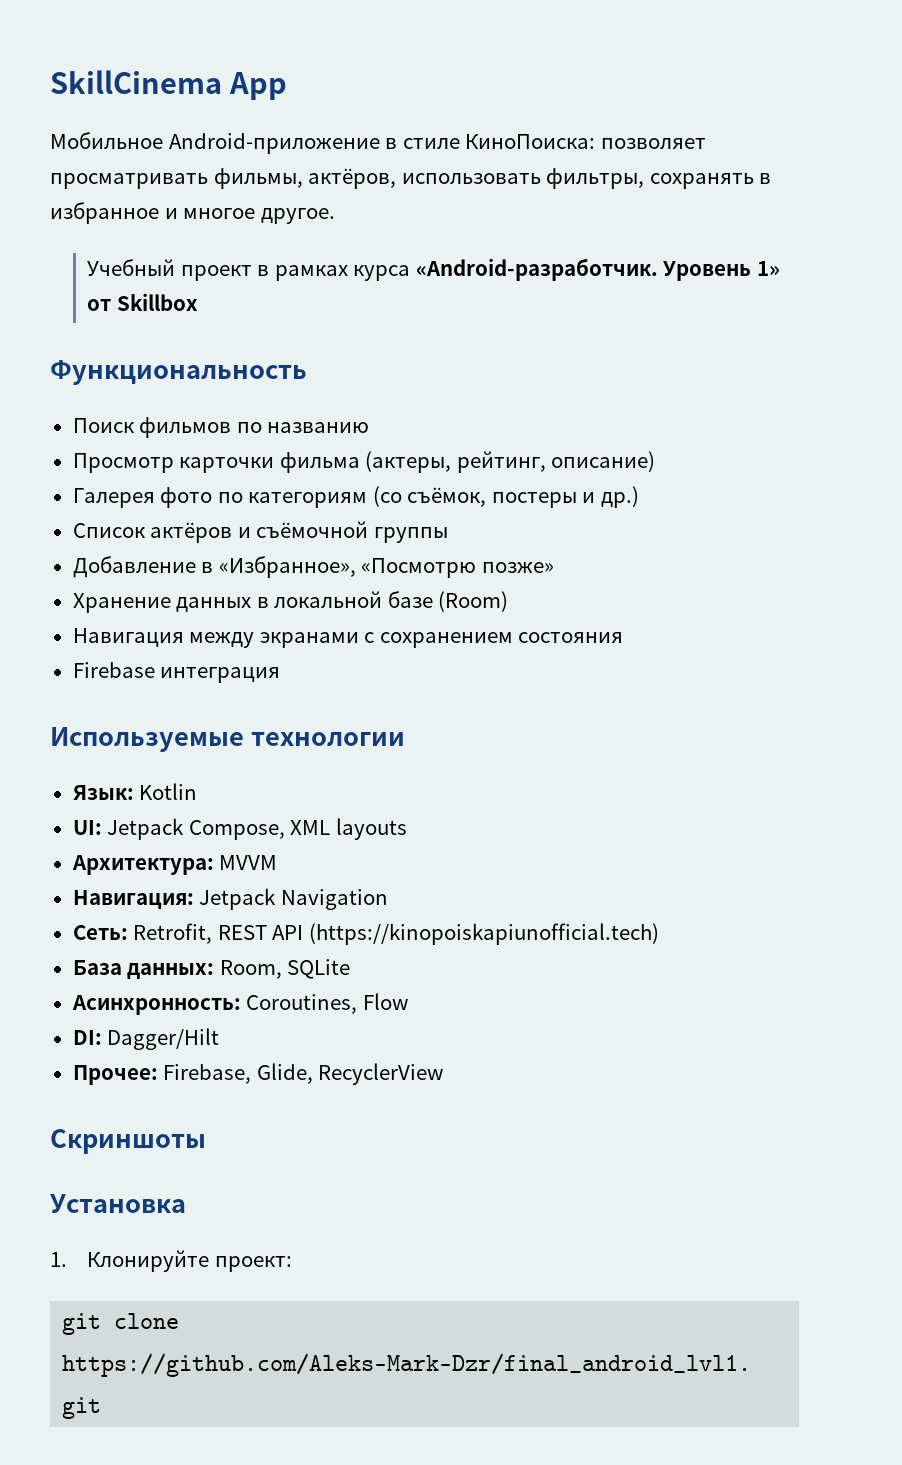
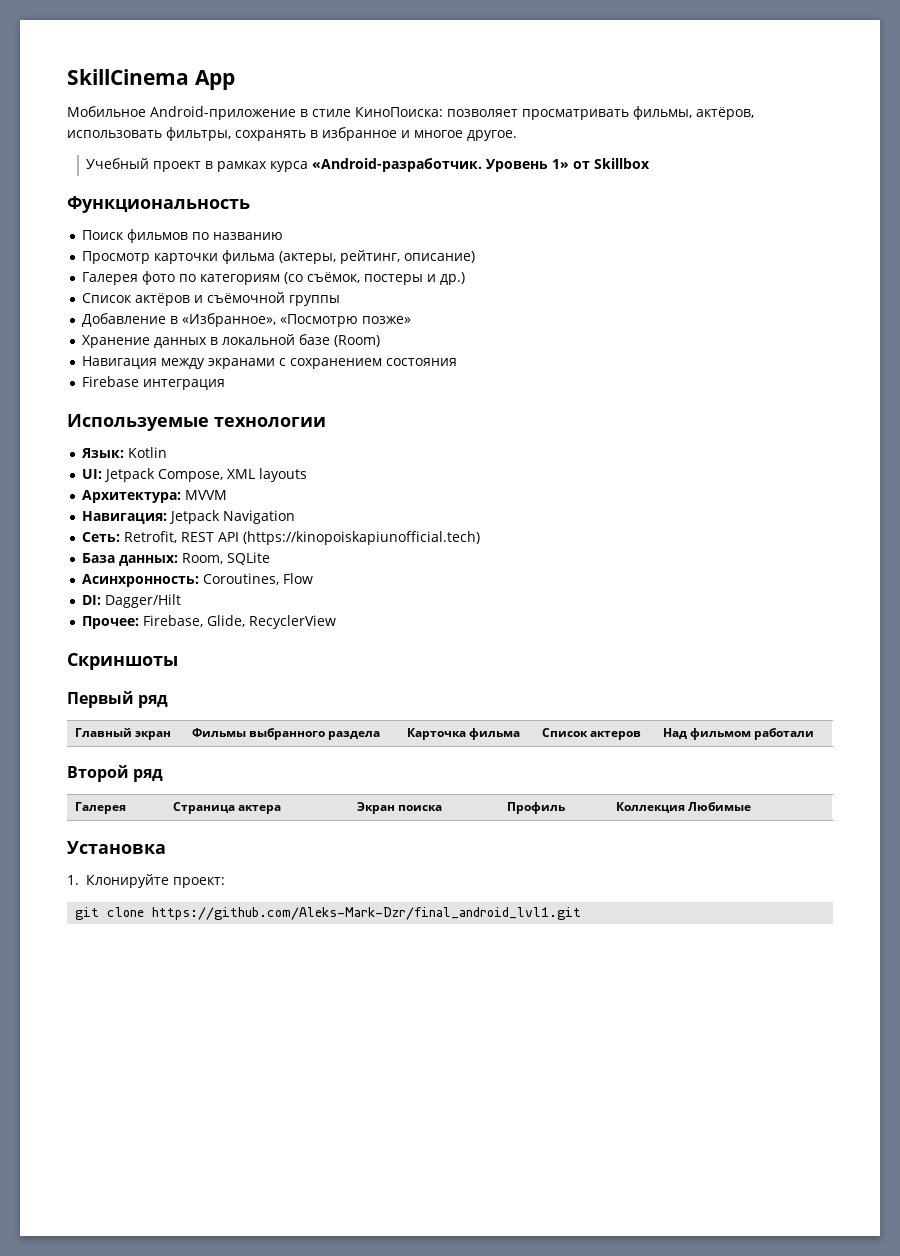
+ Первый ряд
+ Главный экран | Фильмы выбранного раздела | Карточка фильма | Список актеров | Над фильмом работали
+ Второй ряд
+ Галерея | Страница актера | Экран поиска | Профиль | Коллекция Любимые

